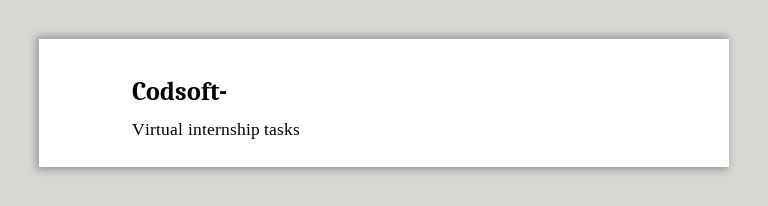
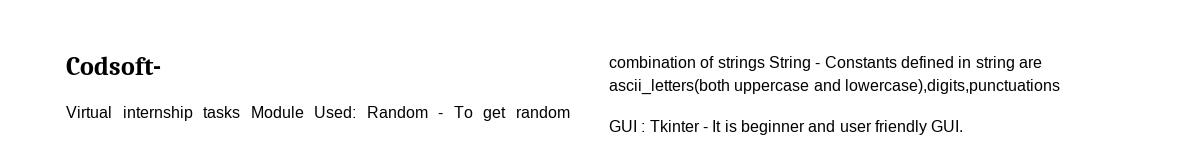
- Virtual internship tasks
+ Virtual internship tasks Module Used: Random - To get random combination of strings String - Constants defined in string are ascii_letters(both uppercase and lowercase),digits,punctuations
+ GUI : Tkinter - It is beginner and user friendly GUI.

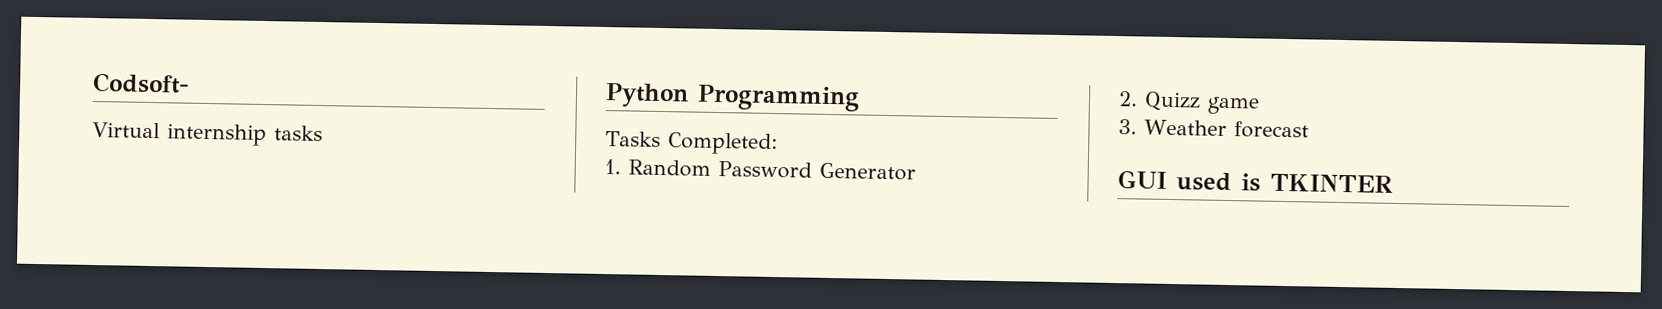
- Virtual internship tasks Module Used: Random - To get random combination of strings String - Constants defined in string are ascii_letters(both uppercase and lowercase),digits,punctuations
- GUI : Tkinter - It is beginner and user friendly GUI.
+ Virtual internship tasks
+ Python Programming
+ Tasks Completed:
+ 1. Random Password Generator
+ 2. Quizz game
+ 3. Weather forecast
+ GUI used is TKINTER

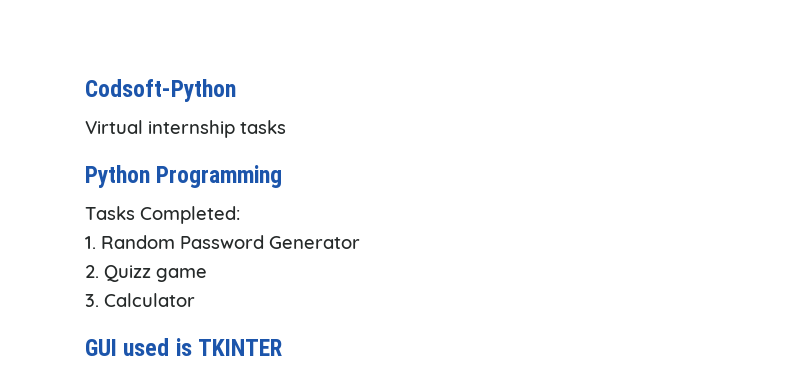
- Codsoft-
+ Codsoft-Python
- 3. Weather forecast
+ 3. Calculator

